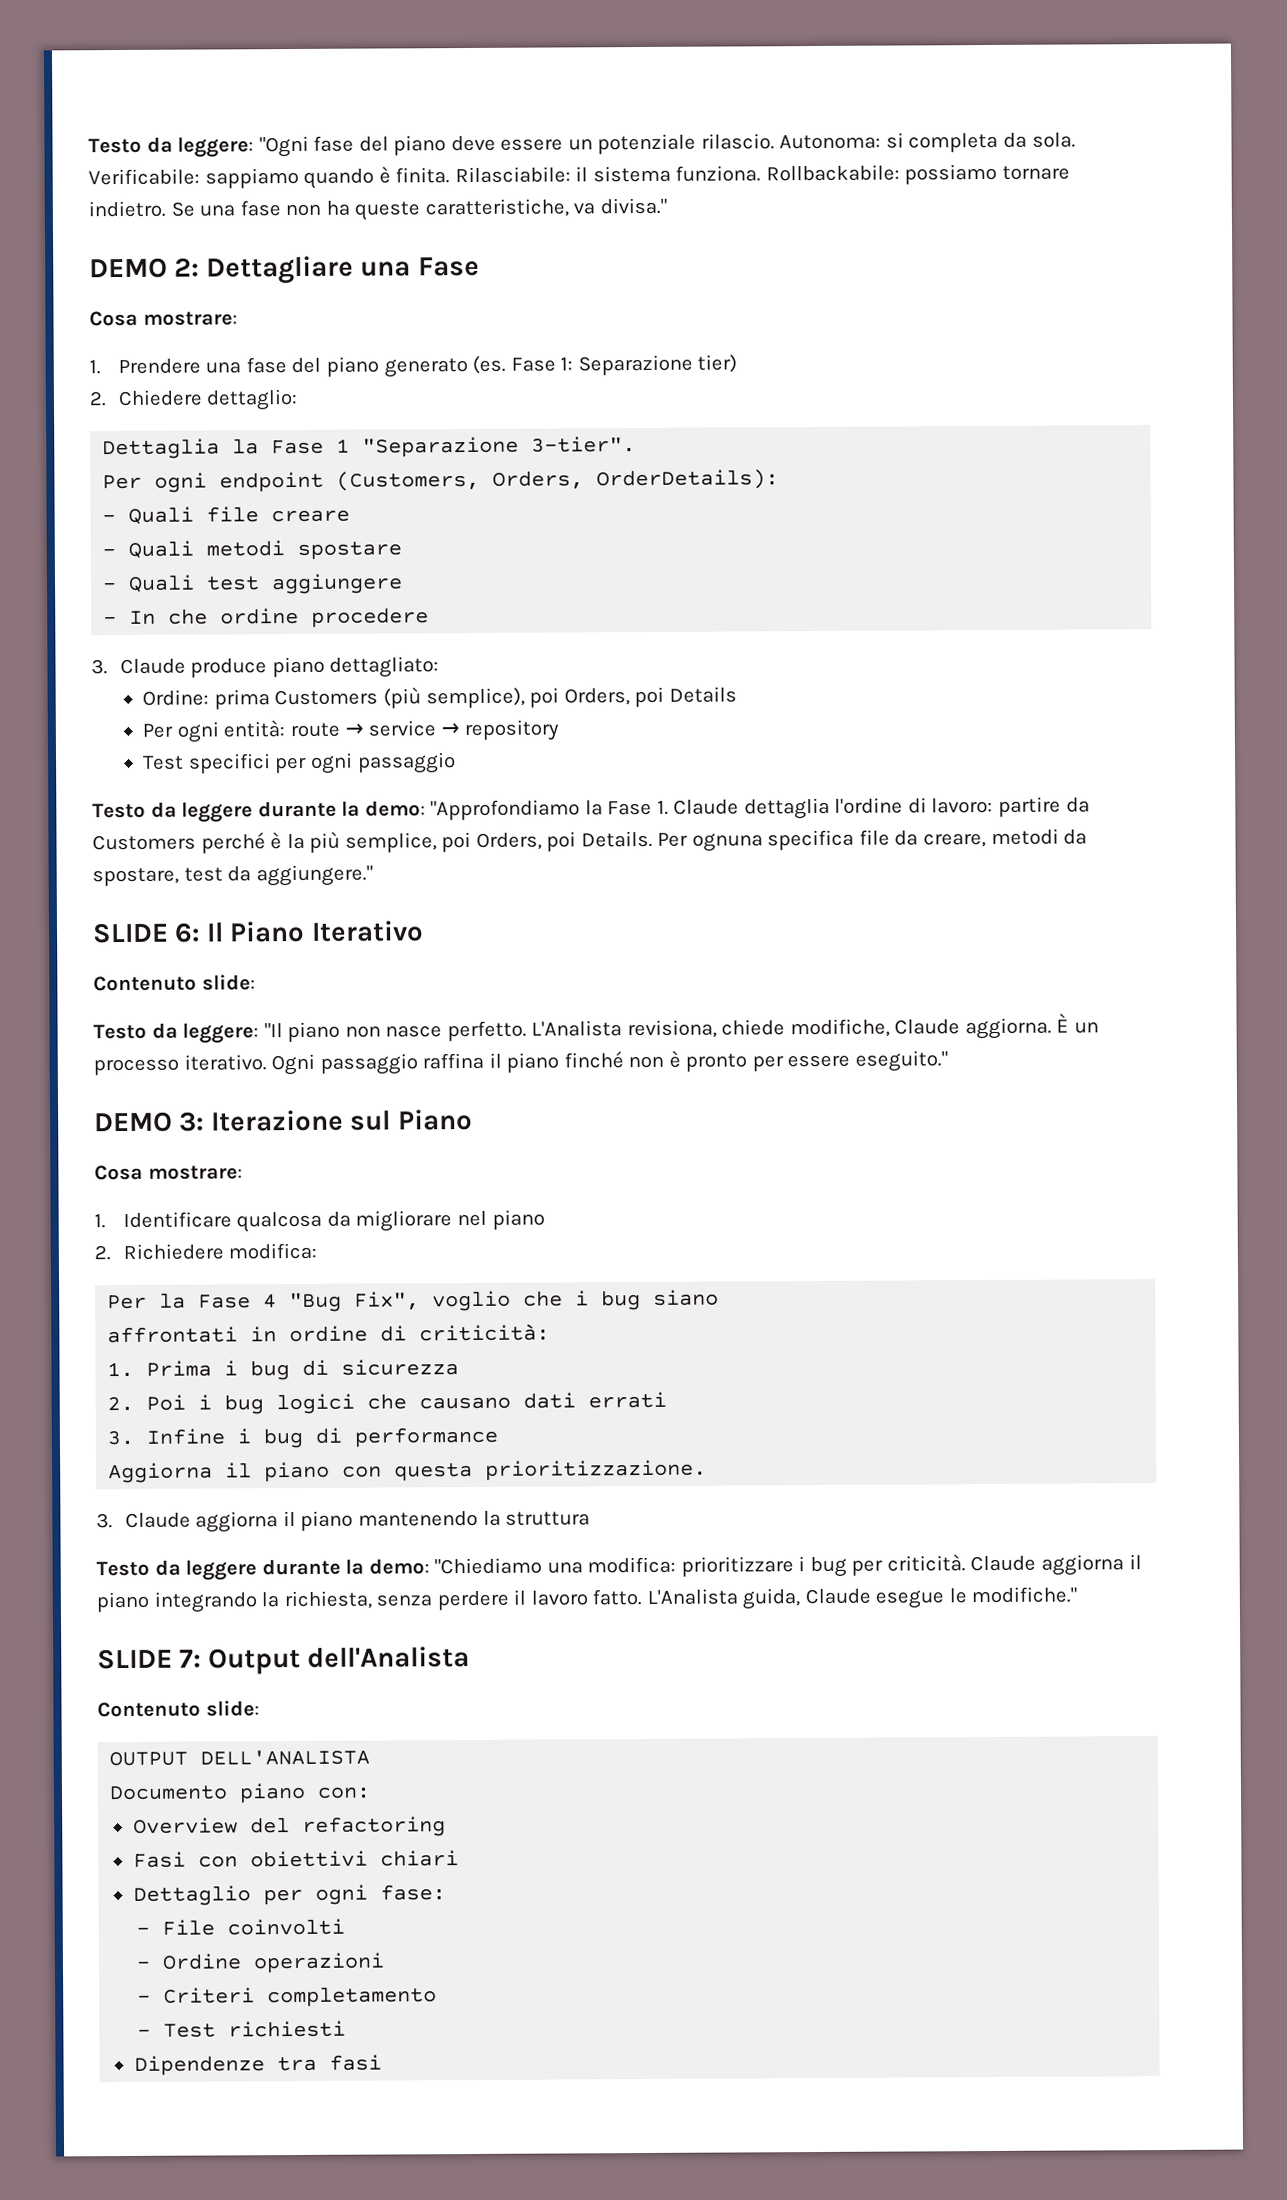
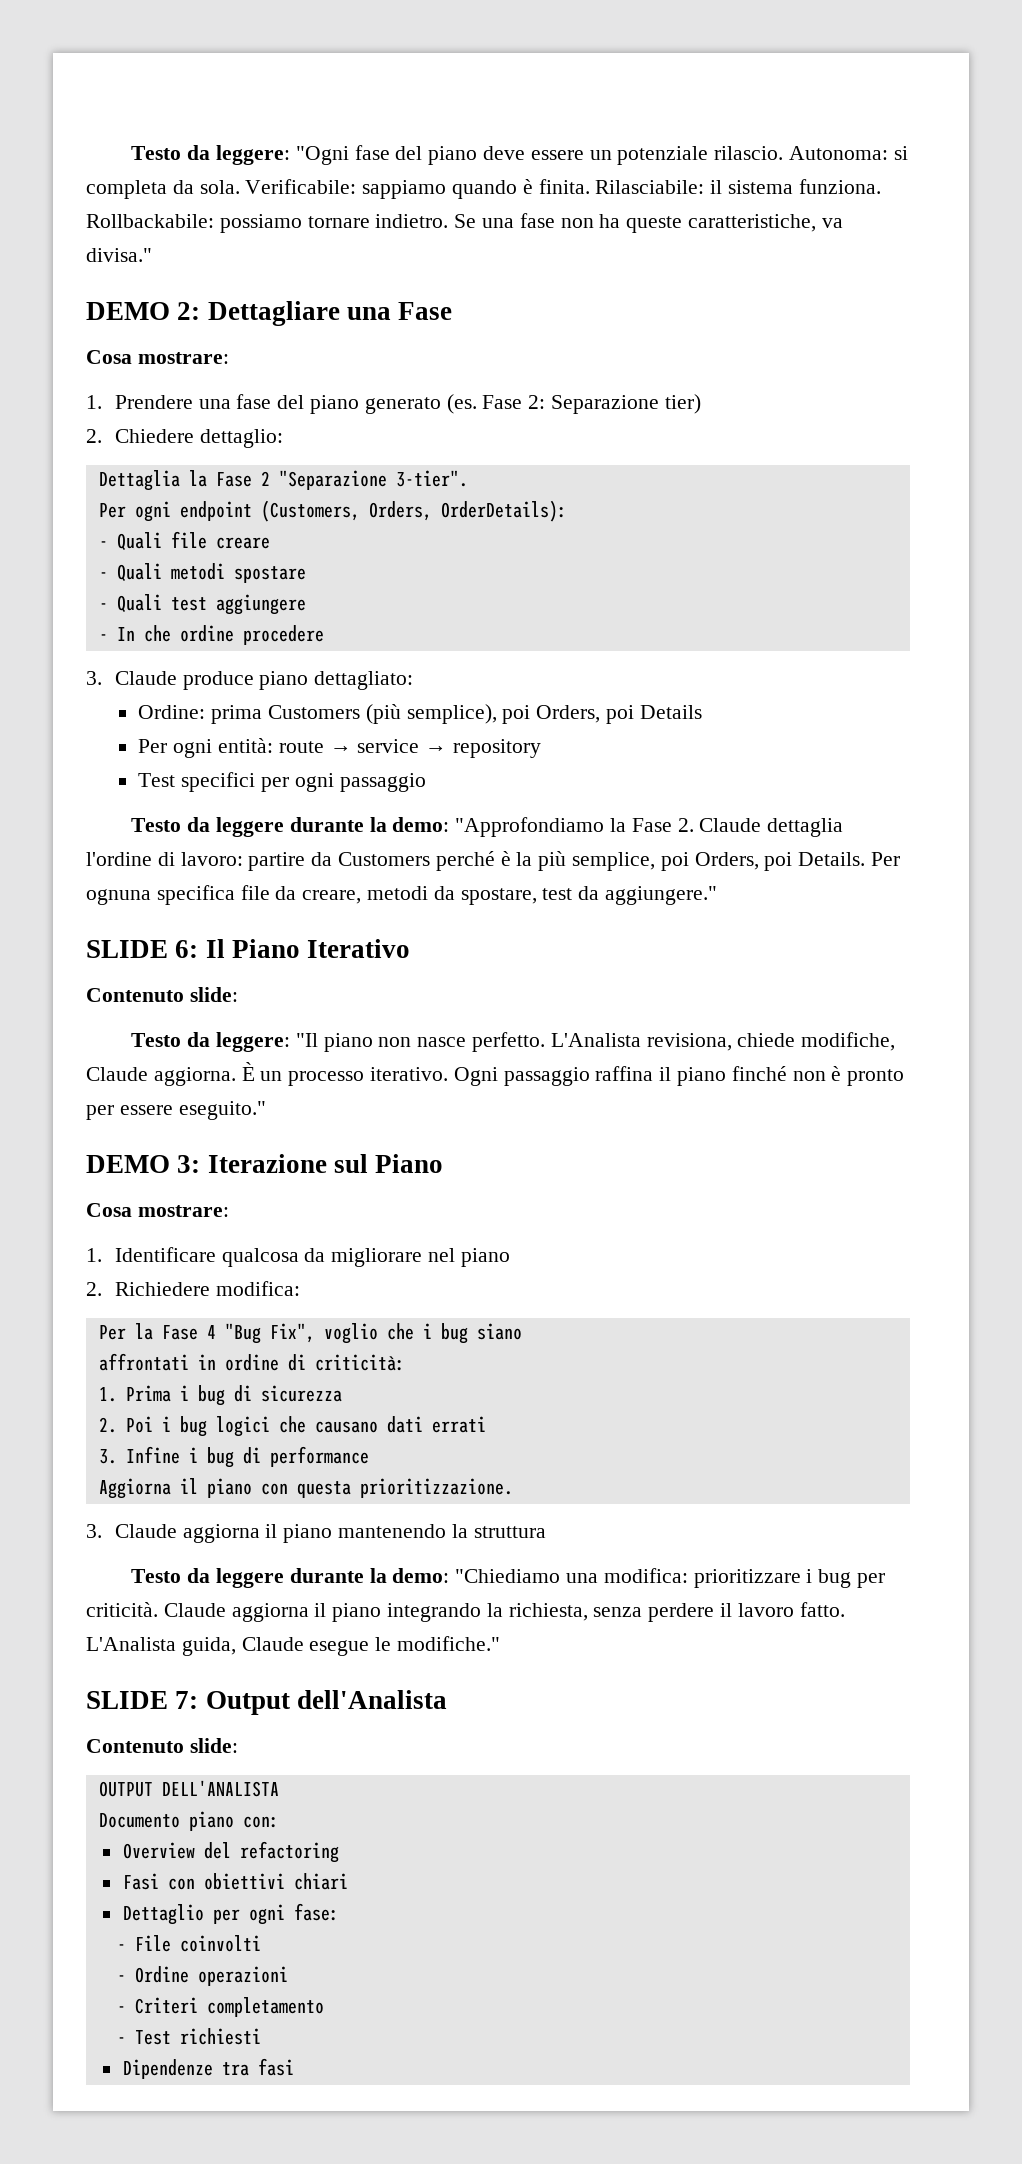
- Fase 1: Separazione tier)
+ Fase 2: Separazione tier)
- Dettaglia la Fase 1 "Separazione 3-tier".
+ Dettaglia la Fase 2 "Separazione 3-tier".
- Testo da leggere durante la demo: "Approfondiamo la Fase 1. Claude dettaglia l'ordine di lavoro: partire da Customers perché è la più semplice, poi Orders, poi Details.
+ Testo da leggere durante la demo: "Approfondiamo la Fase 2. Claude dettaglia l'ordine di lavoro: partire da Customers perché è la più semplice, poi Orders, poi Details.

